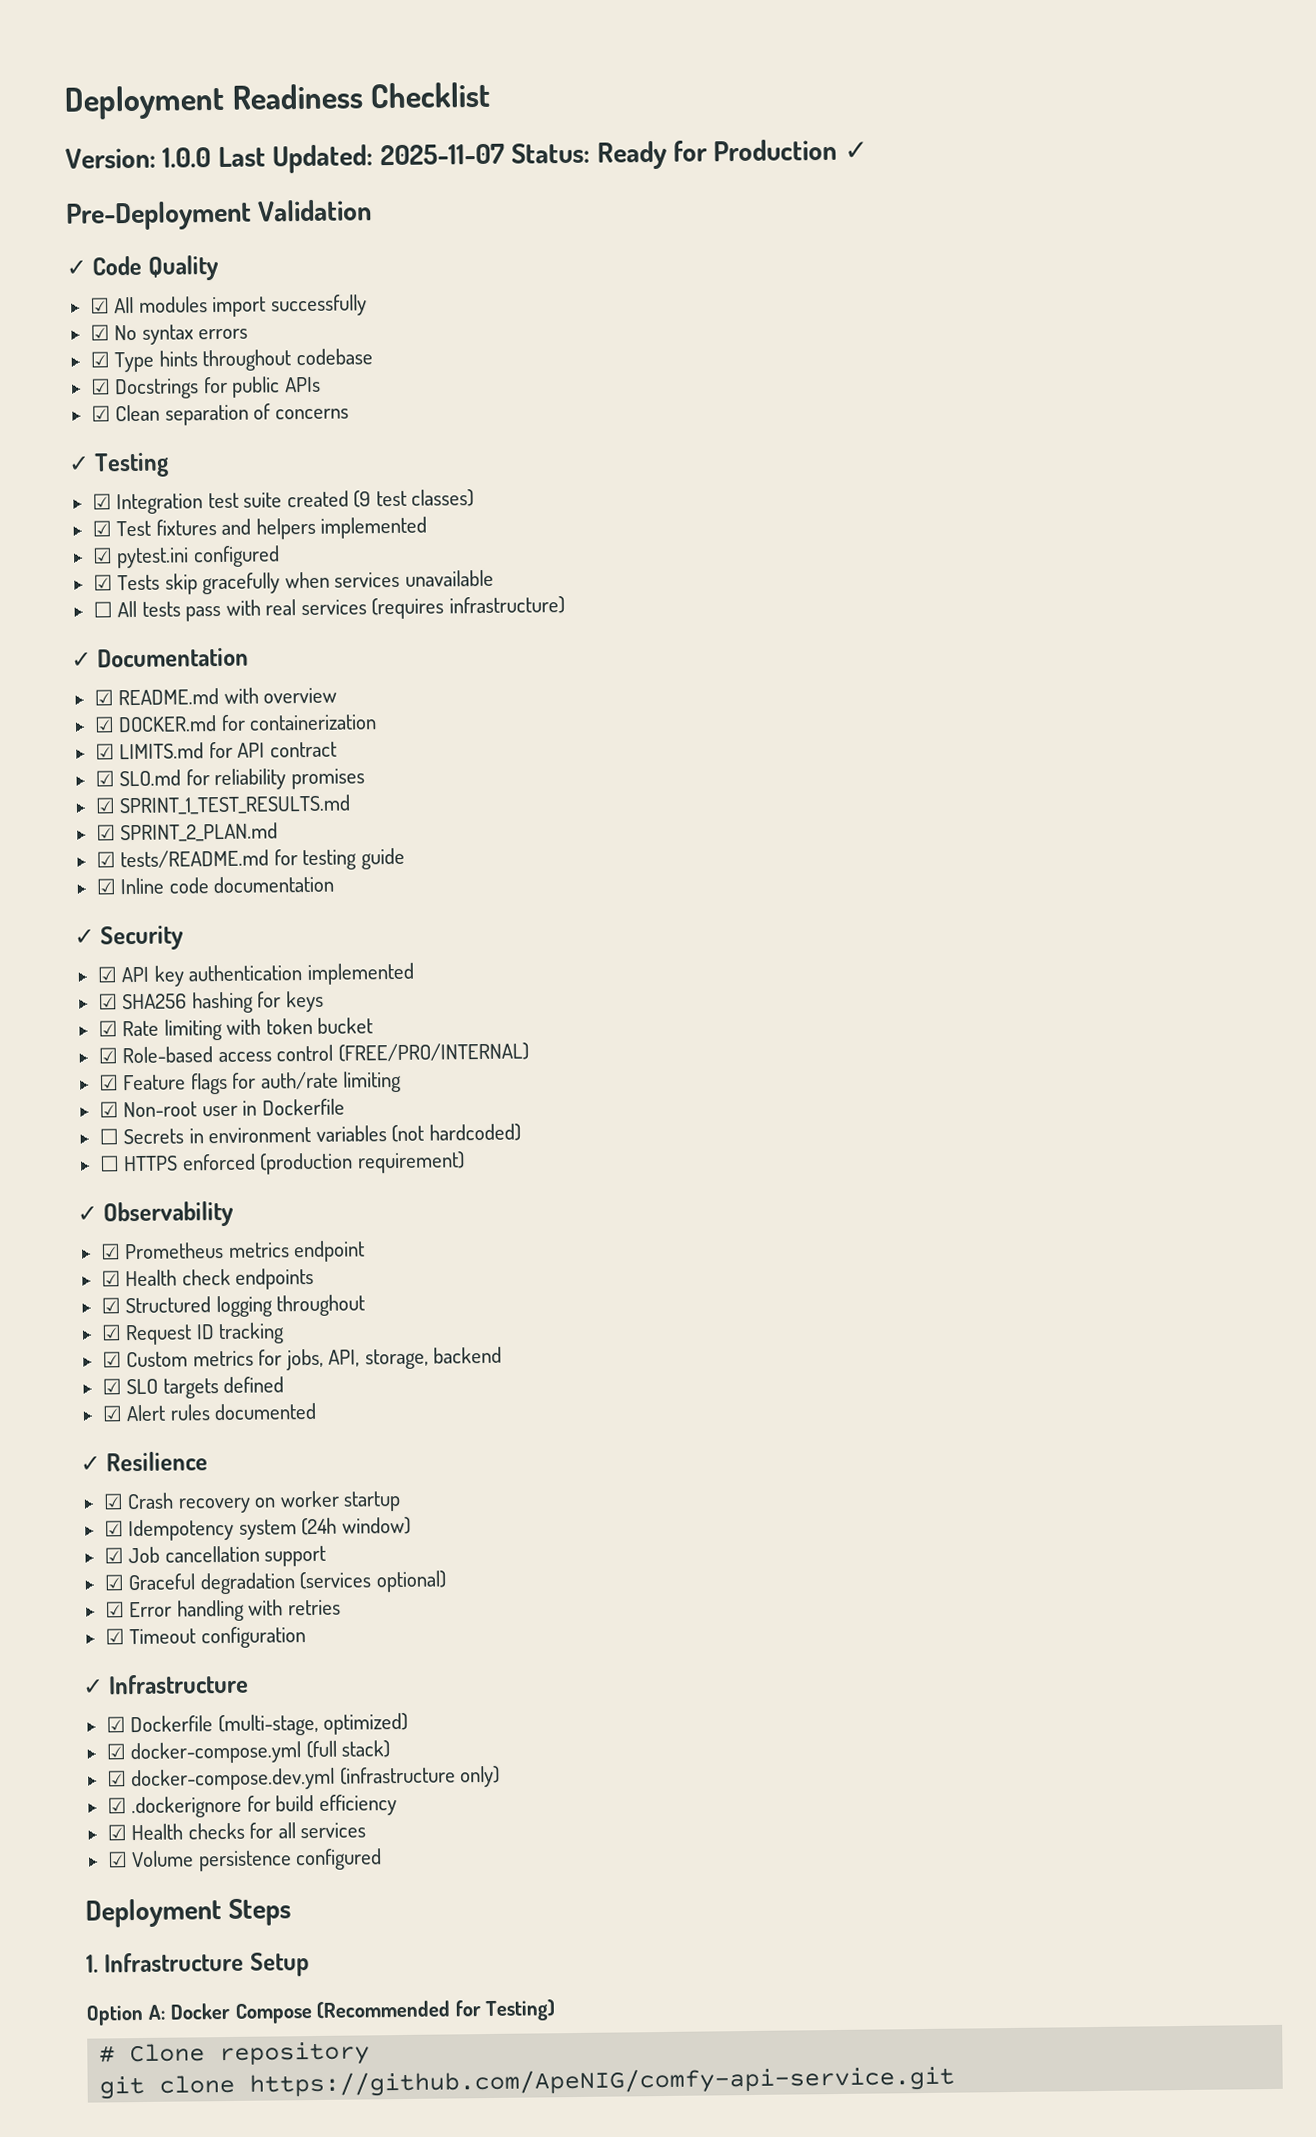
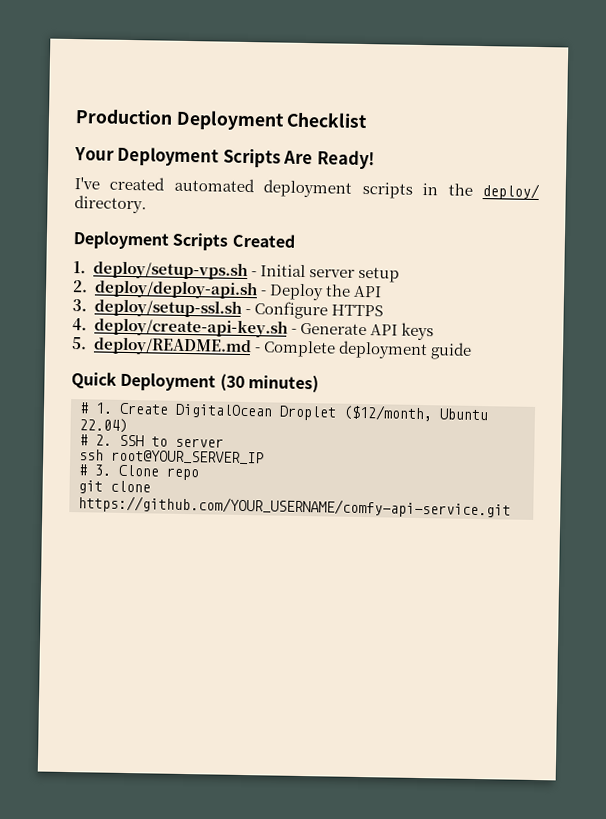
- Deployment Readiness Checklist
+ Production Deployment Checklist
- Version: 1.0.0 Last Updated: 2025-11-07 Status: Ready for Production ✓
- Pre-Deployment Validation
- ✓ Code Quality
- ☑ All modules import successfully
- ☑ No syntax errors
- ☑ Type hints throughout codebase
- ☑ Docstrings for public APIs
- ☑ Clean separation of concerns
- ✓ Testing
- ☑ Integration test suite created (9 test classes)
- ☑ Test fixtures and helpers implemented
- ☑ pytest.ini configured
- ☑ Tests skip gracefully when services unavailable
- ☐ All tests pass with real services (requires infrastructure)
- ✓ Documentation
- ☑ README.md with overview
- ☑ DOCKER.md for containerization
- ☑ LIMITS.md for API contract
- ☑ SLO.md for reliability promises
- ☑ SPRINT_1_TEST_RESULTS.md
- ☑ SPRINT_2_PLAN.md
- ☑ tests/README.md for testing guide
- ☑ Inline code documentation
- ✓ Security
- ☑ API key authentication implemented
- ☑ SHA256 hashing for keys
- ☑ Rate limiting with token bucket
- ☑ Role-based access control (FREE/PRO/INTERNAL)
- ☑ Feature flags for auth/rate limiting
- ☑ Non-root user in Dockerfile
- ☐ Secrets in environment variables (not hardcoded)
- ☐ HTTPS enforced (production requirement)
- ✓ Observability
- ☑ Prometheus metrics endpoint
- ☑ Health check endpoints
- ☑ Structured logging throughout
- ☑ Request ID tracking
- ☑ Custom metrics for jobs, API, storage, backend
- ☑ SLO targets defined
- ☑ Alert rules documented
- ✓ Resilience
- ☑ Crash recovery on worker startup
- ☑ Idempotency system (24h window)
- ☑ Job cancellation support
- ☑ Graceful degradation (services optional)
- ☑ Error handling with retries
- ☑ Timeout configuration
- ✓ Infrastructure
- ☑ Dockerfile (multi-stage, optimized)
- ☑ docker-compose.yml (full stack)
- ☑ docker-compose.dev.yml (infrastructure only)
- ☑ .dockerignore for build efficiency
- ☑ Health checks for all services
- ☑ Volume persistence configured
- Deployment Steps
- 1. Infrastructure Setup
- Option A: Docker Compose (Recommended for Testing)
- # Clone repository
+ Your Deployment Scripts Are Ready!
+ I've created automated deployment scripts in the deploy/ directory.
+ Deployment Scripts Created
+ 1. deploy/setup-vps.sh - Initial server setup
+ 2. deploy/deploy-api.sh - Deploy the API
+ 3. deploy/setup-ssl.sh - Configure HTTPS
+ 4. deploy/create-api-key.sh - Generate API keys
+ 5. deploy/README.md - Complete deployment guide
+ Quick Deployment (30 minutes)
+ # 1. Create DigitalOcean Droplet ($12/month, Ubuntu 22.04)
+ # 2. SSH to server
+ ssh root@YOUR_SERVER_IP
+ # 3. Clone repo
- git clone https://github.com/ApeNIG/comfy-api-service.git
+ git clone https://github.com/YOUR_USERNAME/comfy-api-service.git

